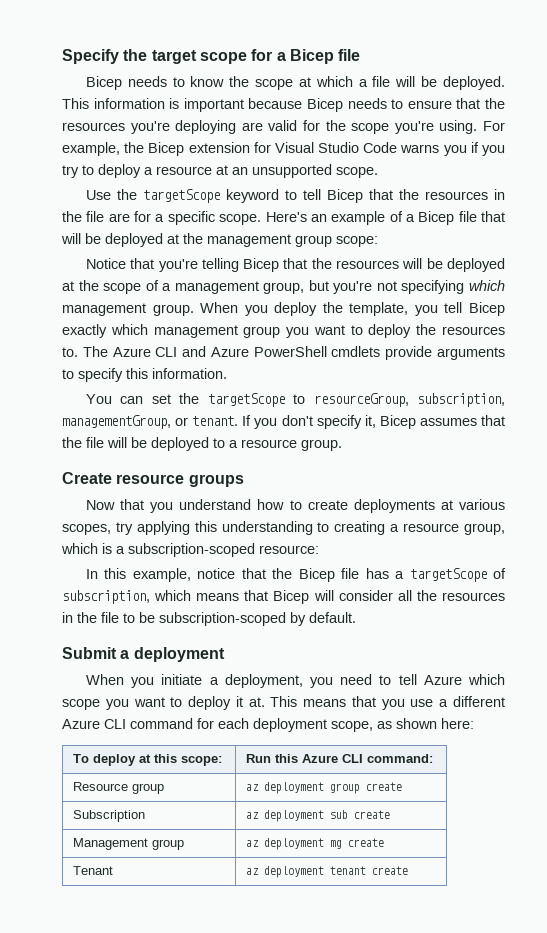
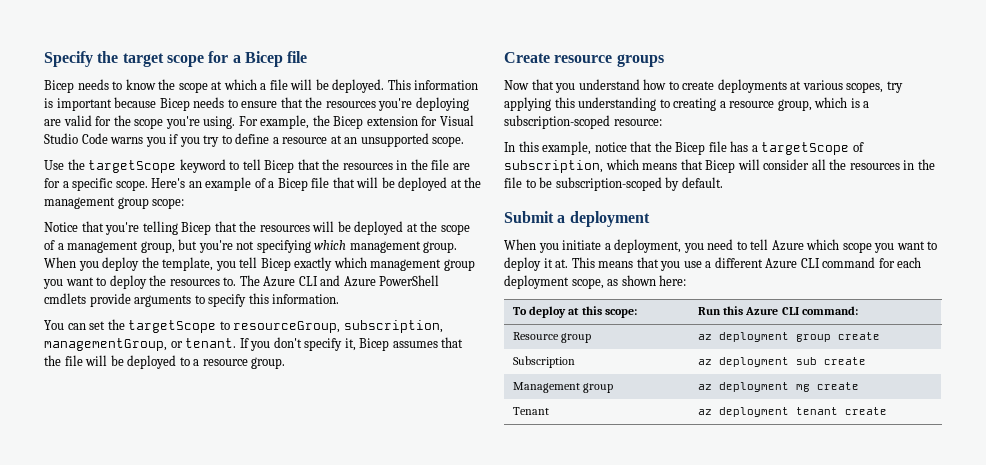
- For example, the Bicep extension for Visual Studio Code warns you if you try to deploy a resource at an unsupported scope.
+ For example, the Bicep extension for Visual Studio Code warns you if you try to define a resource at an unsupported scope.

